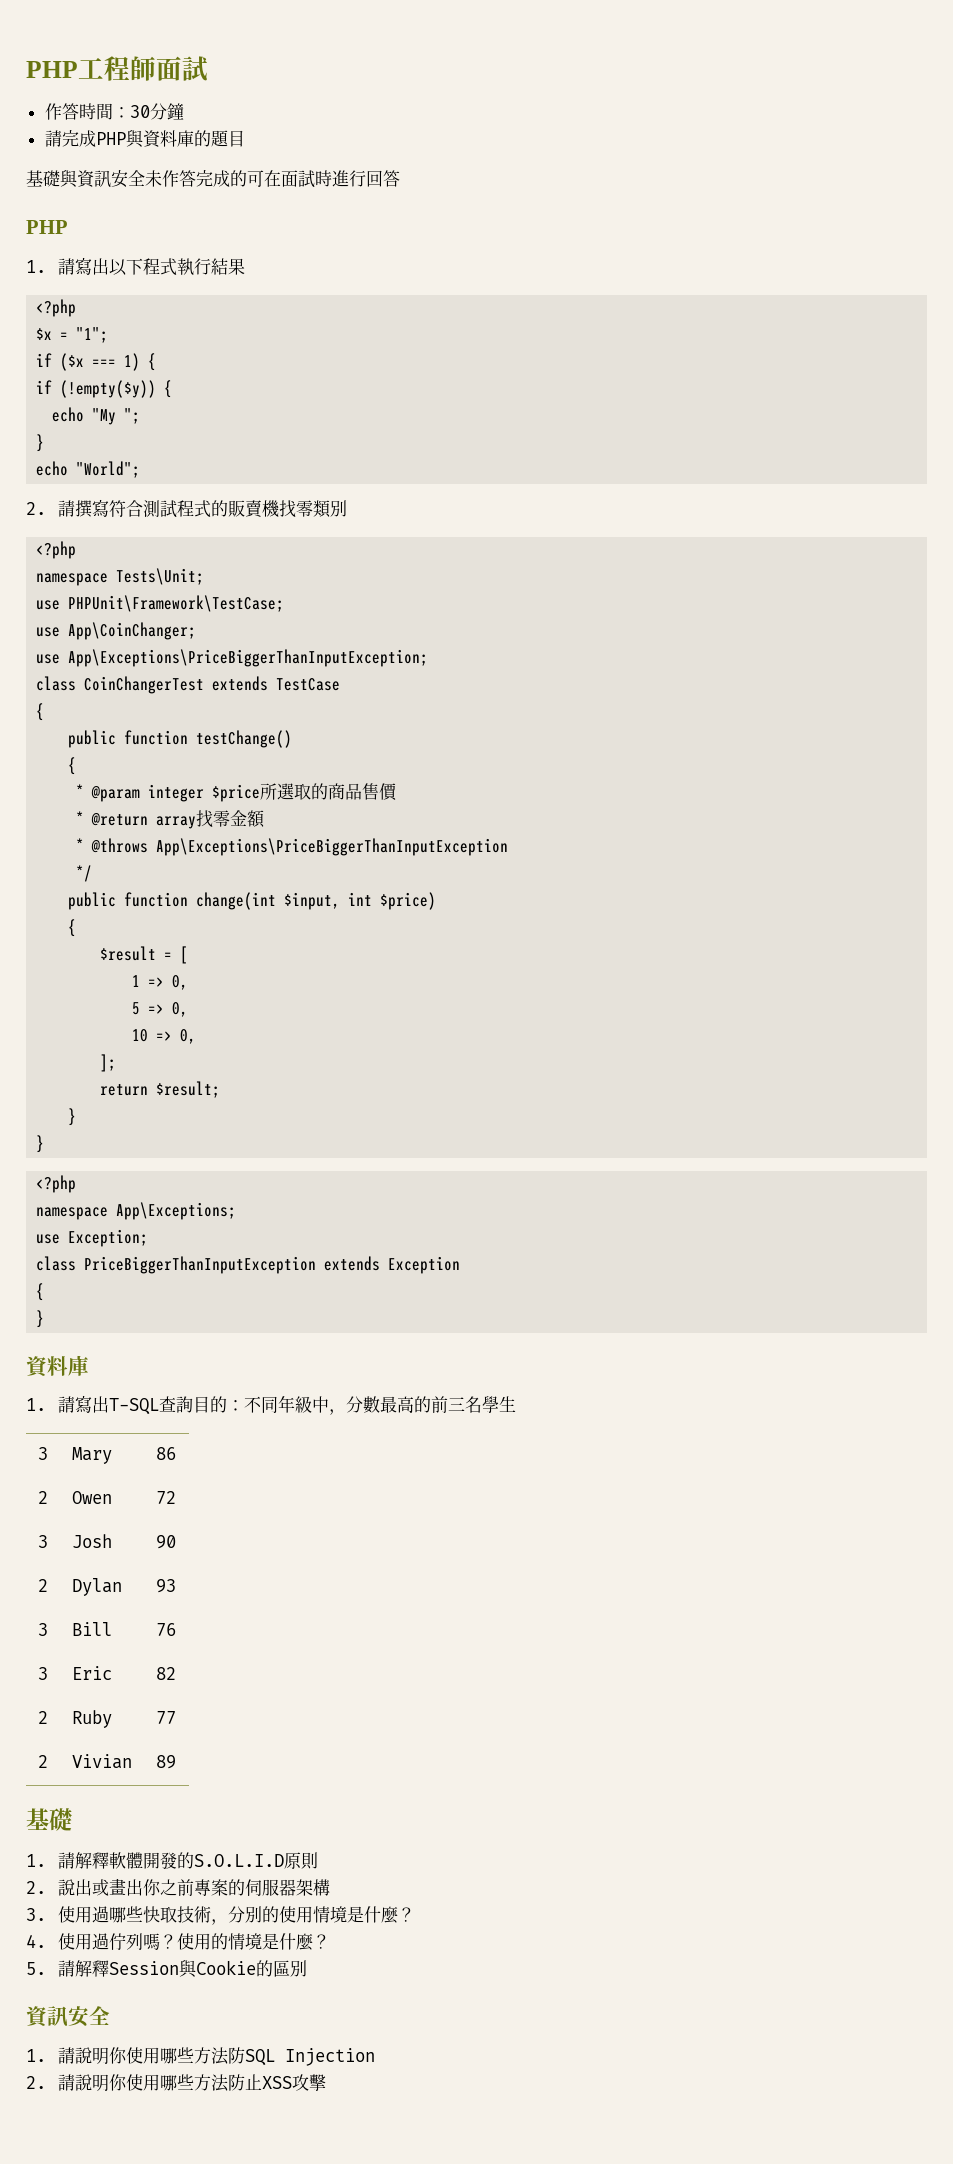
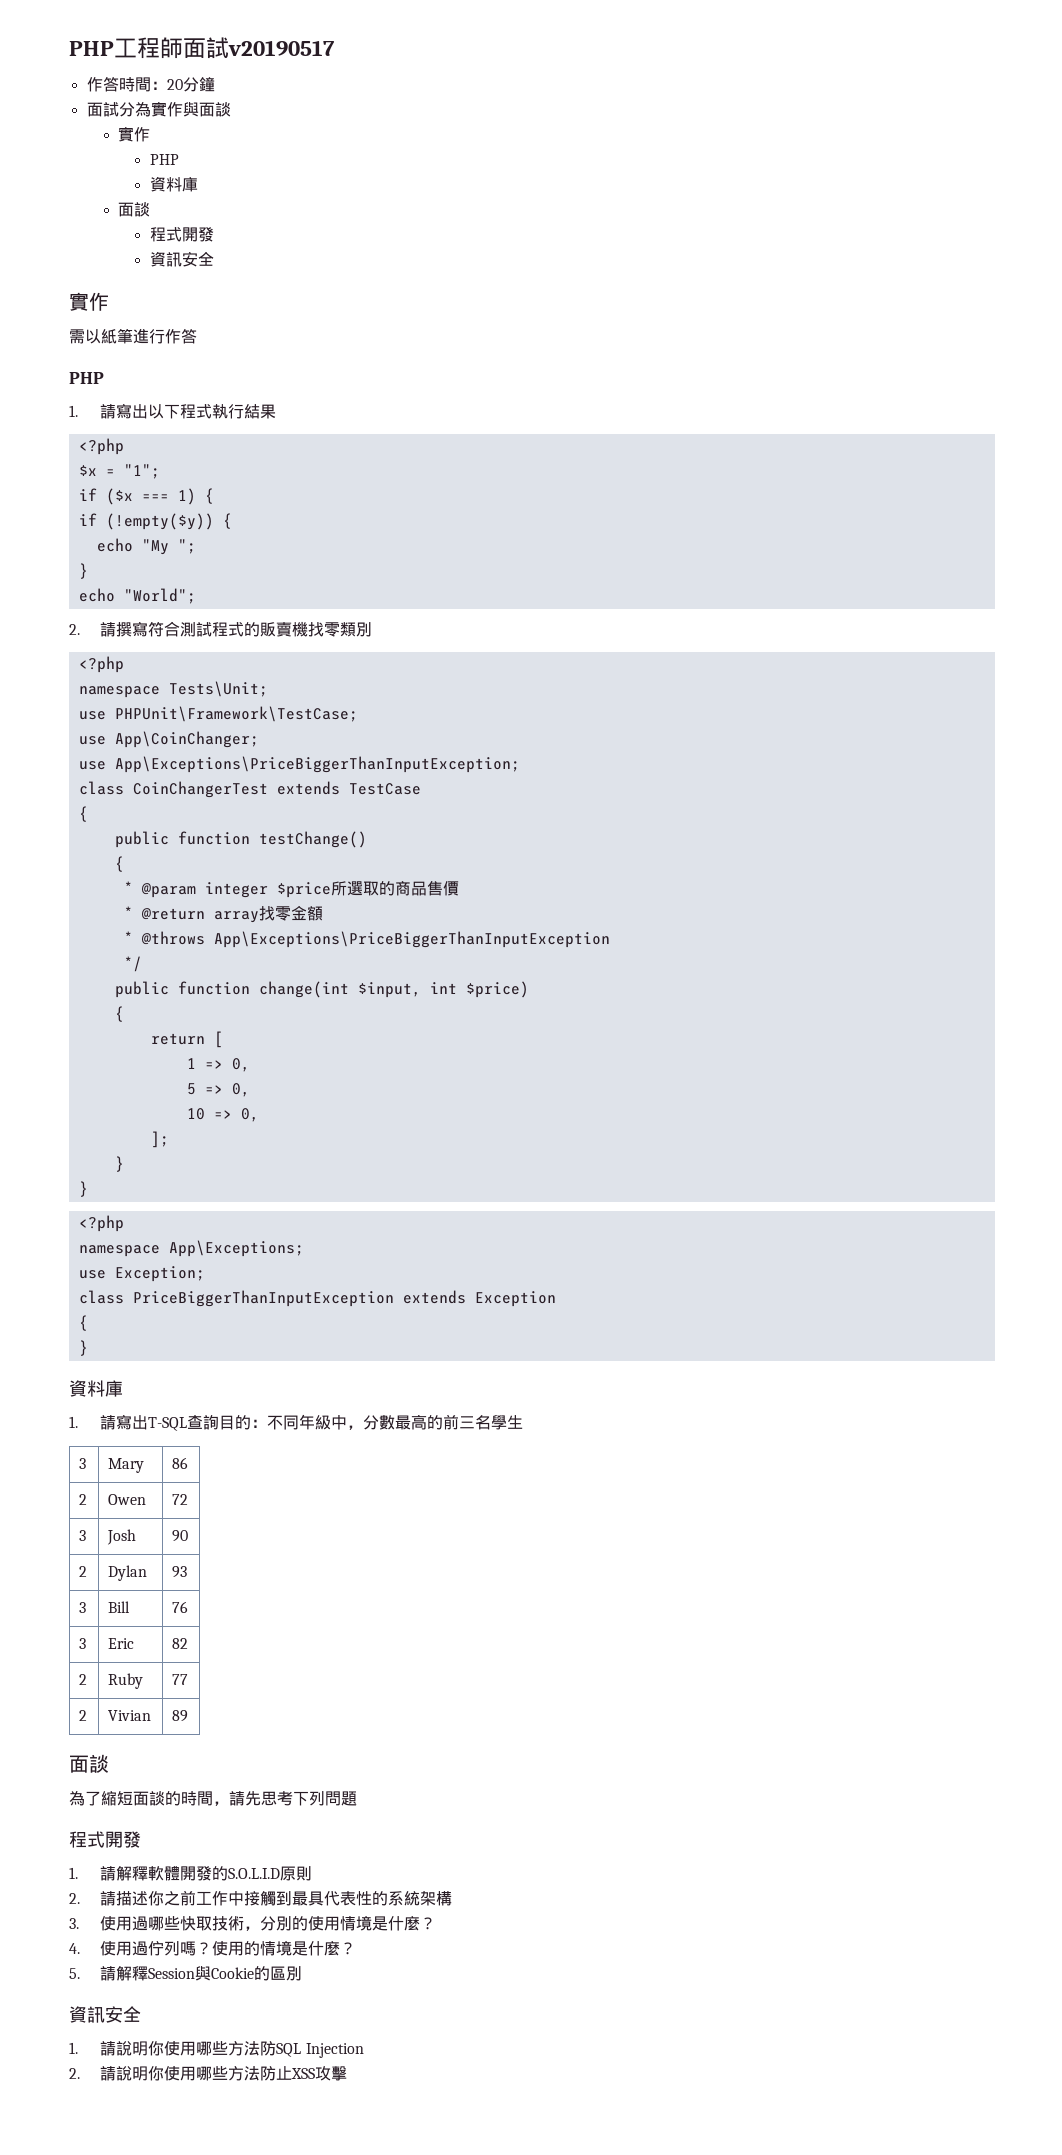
- PHP工程師面試
+ PHP工程師面試v20190517
- 作答時間：30分鐘
+ 作答時間：20分鐘
- 請完成PHP與資料庫的題目
- 基礎與資訊安全未作答完成的可在面試時進行回答
+ 面試分為實作與面談
+ 實作
+ PHP
+ 資料庫
+ 面談
+ 程式開發
+ 資訊安全
+ 實作
+ 需以紙筆進行作答
- $result = [
+ return [
- return $result;
  2 | Vivian | 89
- 基礎
+ 面談
+ 為了縮短面談的時間，請先思考下列問題
+ 程式開發
- 2.說出或畫出你之前專案的伺服器架構
+ 2.請描述你之前工作中接觸到最具代表性的系統架構

